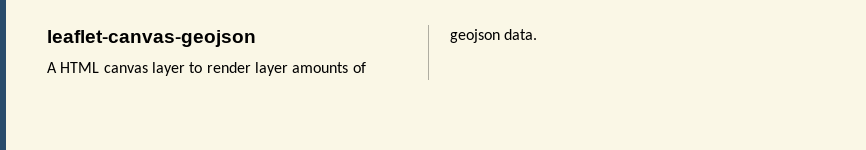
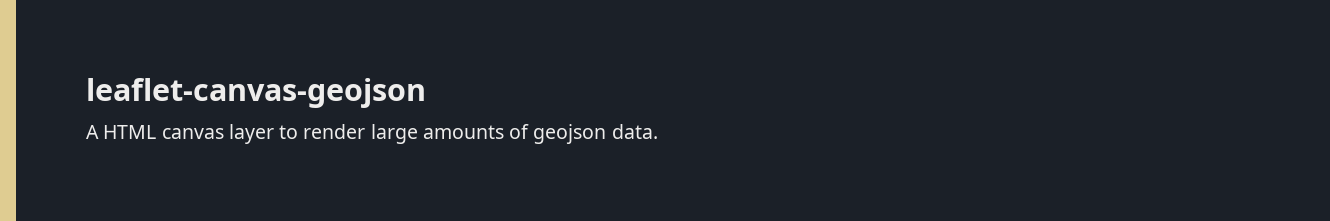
- A HTML canvas layer to render layer amounts of geojson data.
+ A HTML canvas layer to render large amounts of geojson data.

